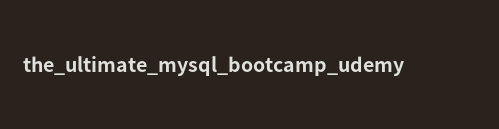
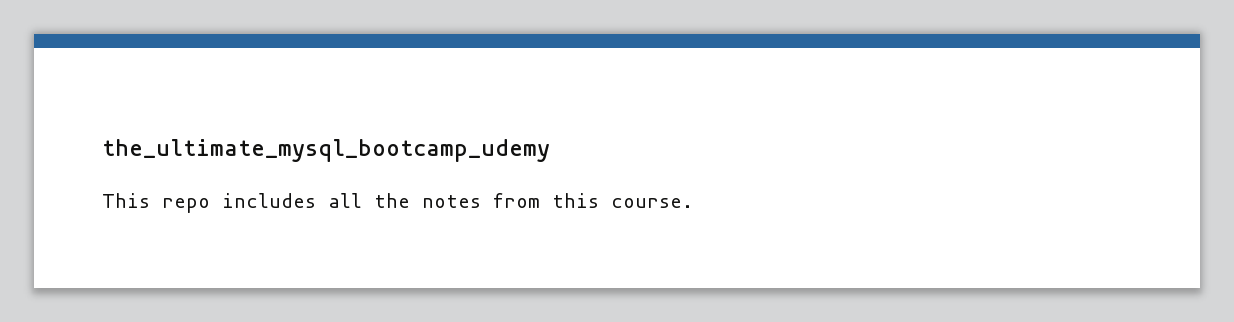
+ This repo includes all the notes from this course.

